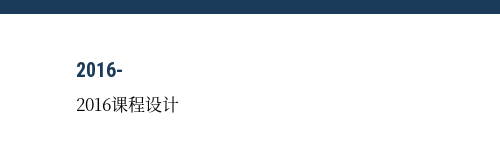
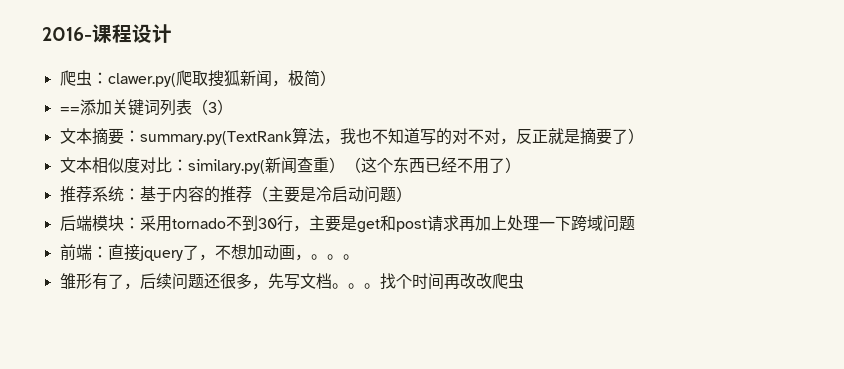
- 2016-
- 2016课程设计
+ 2016-课程设计
+ 爬虫：clawer.py(爬取搜狐新闻，极简）
+ ==添加关键词列表（3）
+ 文本摘要：summary.py(TextRank算法，我也不知道写的对不对，反正就是摘要了）
+ 文本相似度对比：similary.py(新闻查重）（这个东西已经不用了）
+ 推荐系统：基于内容的推荐（主要是冷启动问题）
+ 后端模块：采用tornado不到30行，主要是get和post请求再加上处理一下跨域问题
+ 前端：直接jquery了，不想加动画，。。。
+ 雏形有了，后续问题还很多，先写文档。。。找个时间再改改爬虫

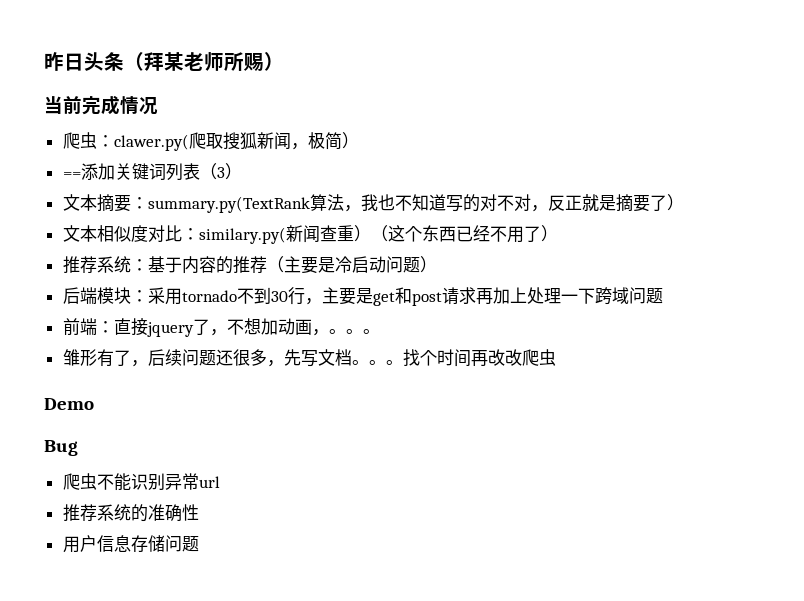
- 2016-课程设计
+ 昨日头条（拜某老师所赐）
+ 当前完成情况
+ Demo
+ Bug
+ 爬虫不能识别异常url
+ 推荐系统的准确性
+ 用户信息存储问题

